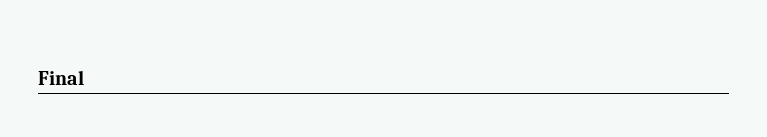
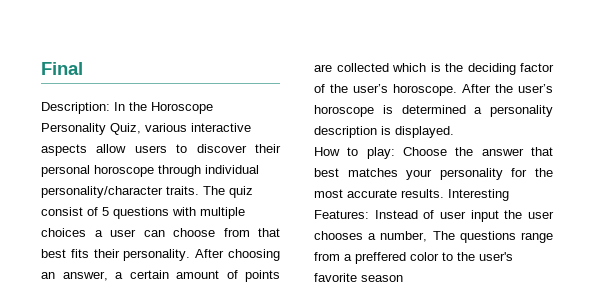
+ Description: In the Horoscope Personality Quiz, various interactive aspects allow users to discover their personal horoscope through individual personality/character traits. The quiz consist of 5 questions with multiple choices a user can choose from that best fits their personality. After choosing an answer, a certain amount of points are collected which is the deciding factor of the user’s horoscope. After the user’s horoscope is determined a personality description is displayed.
+ How to play: Choose the answer that best matches your personality for the most accurate results. Interesting Features: Instead of user input the user chooses a number, The questions range from a preffered color to the user's favorite season

